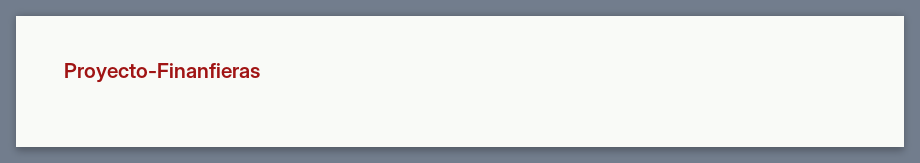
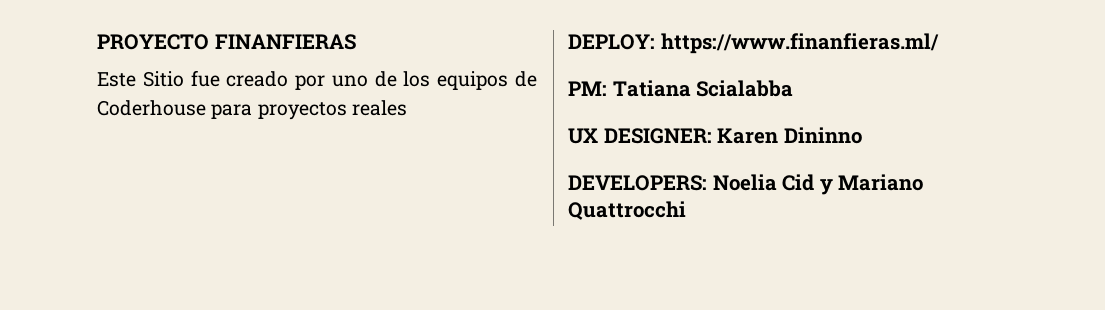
- Proyecto-Finanfieras
+ PROYECTO FINANFIERAS
+ Este Sitio fue creado por uno de los equipos de Coderhouse para proyectos reales
+ DEPLOY: https://www.finanfieras.ml/
+ PM: Tatiana Scialabba
+ UX DESIGNER: Karen Dininno
+ DEVELOPERS: Noelia Cid y Mariano Quattrocchi

